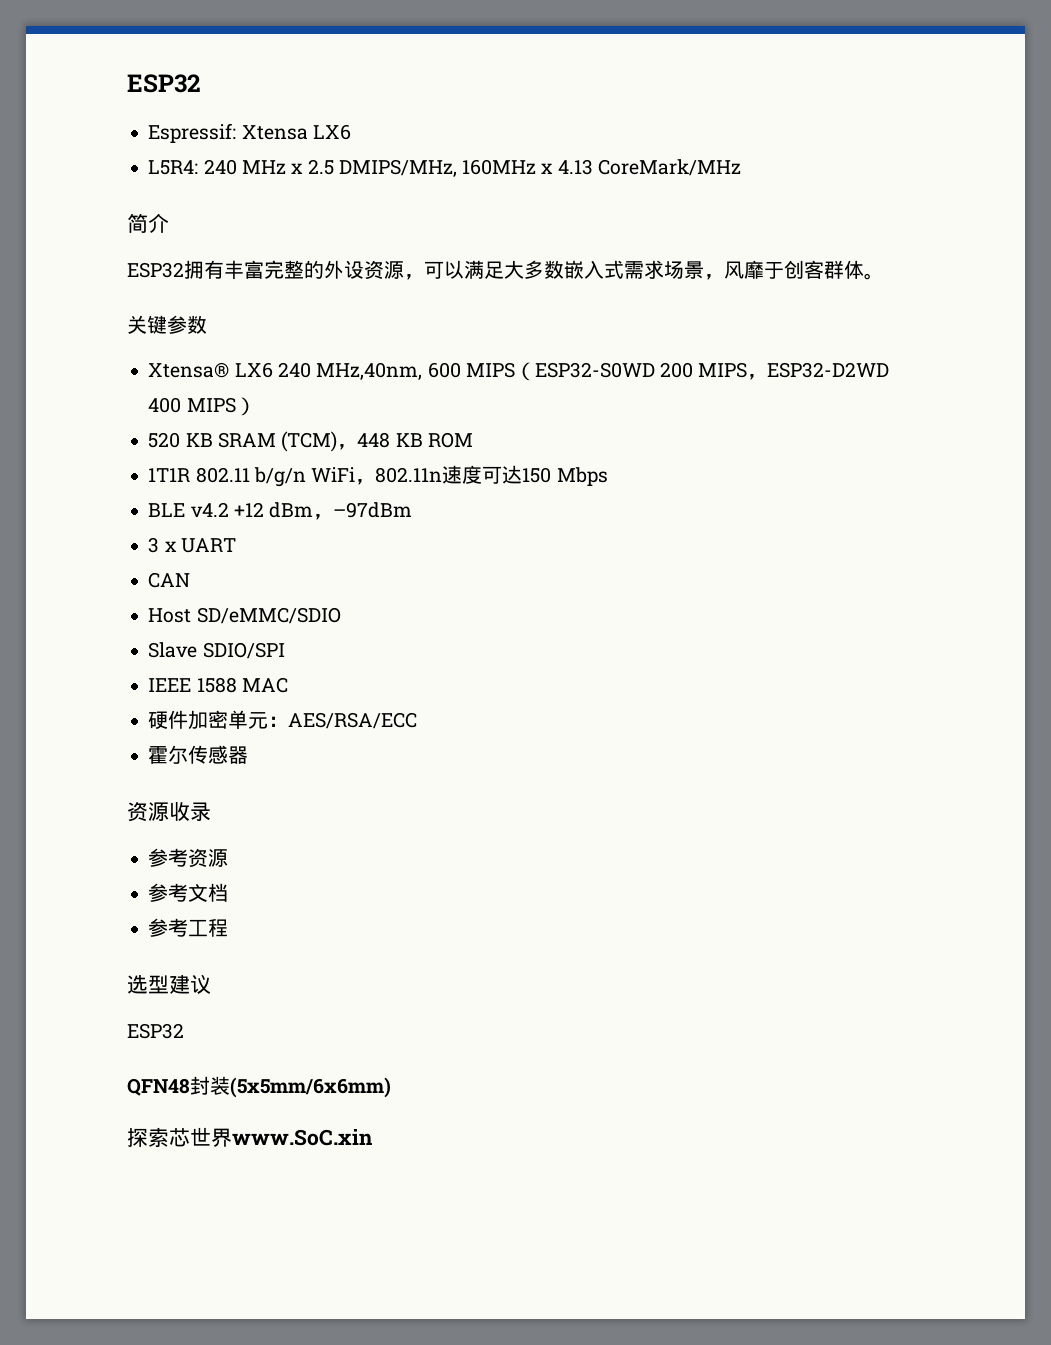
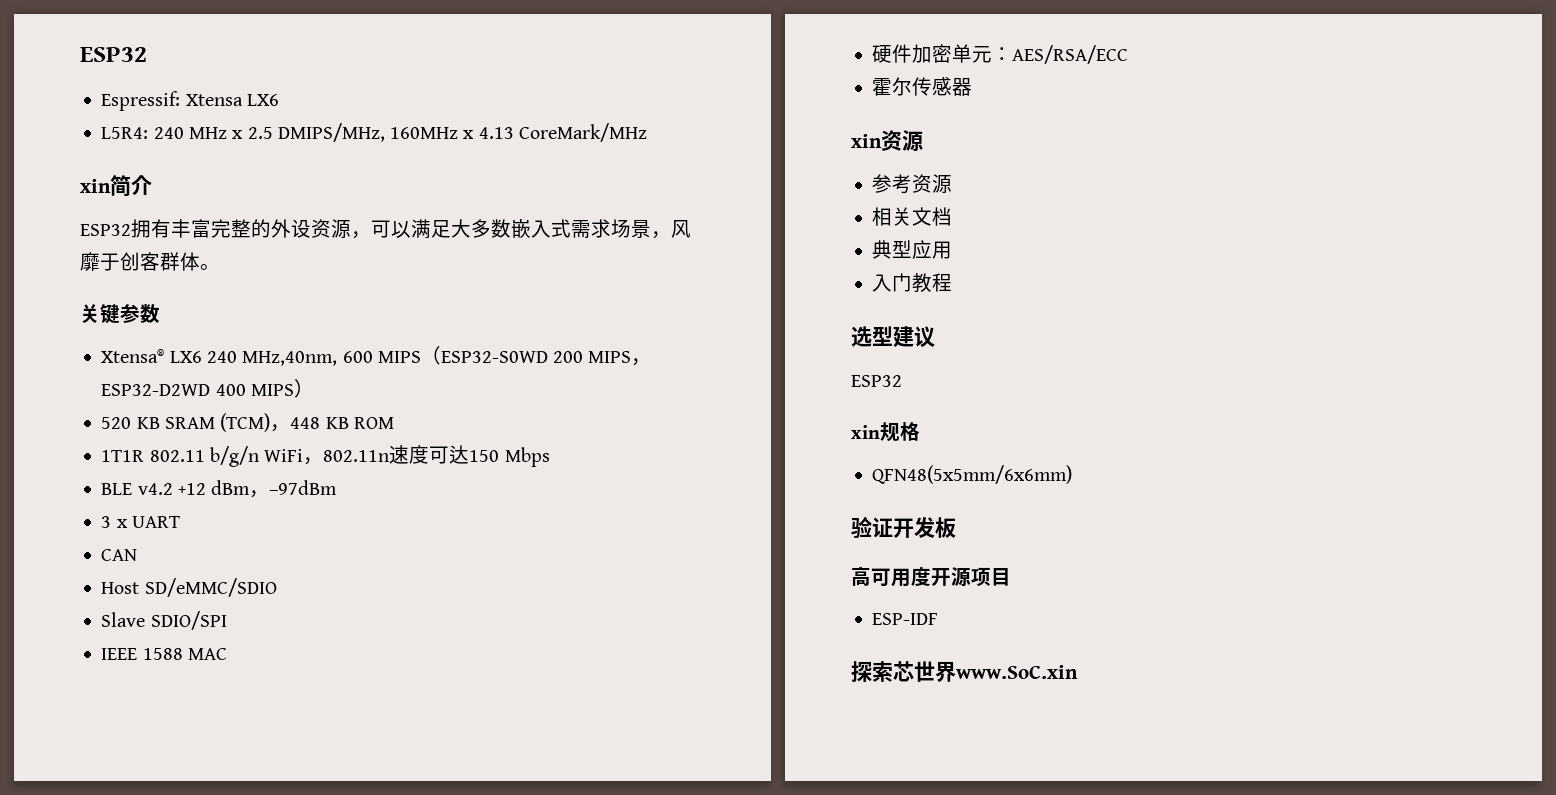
- 简介
+ xin简介
- 资源收录
+ xin资源
- 参考文档
+ 相关文档
- 参考工程
+ 典型应用
+ 入门教程
- QFN48封装(5x5mm/6x6mm)
+ xin规格
+ QFN48(5x5mm/6x6mm)
+ 验证开发板
+ 高可用度开源项目
+ ESP-IDF

